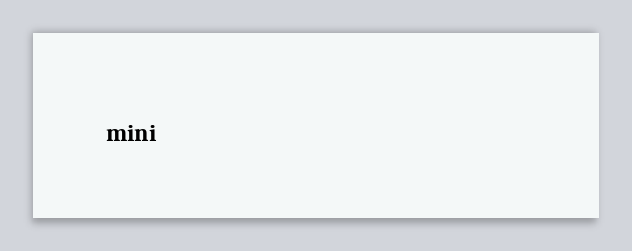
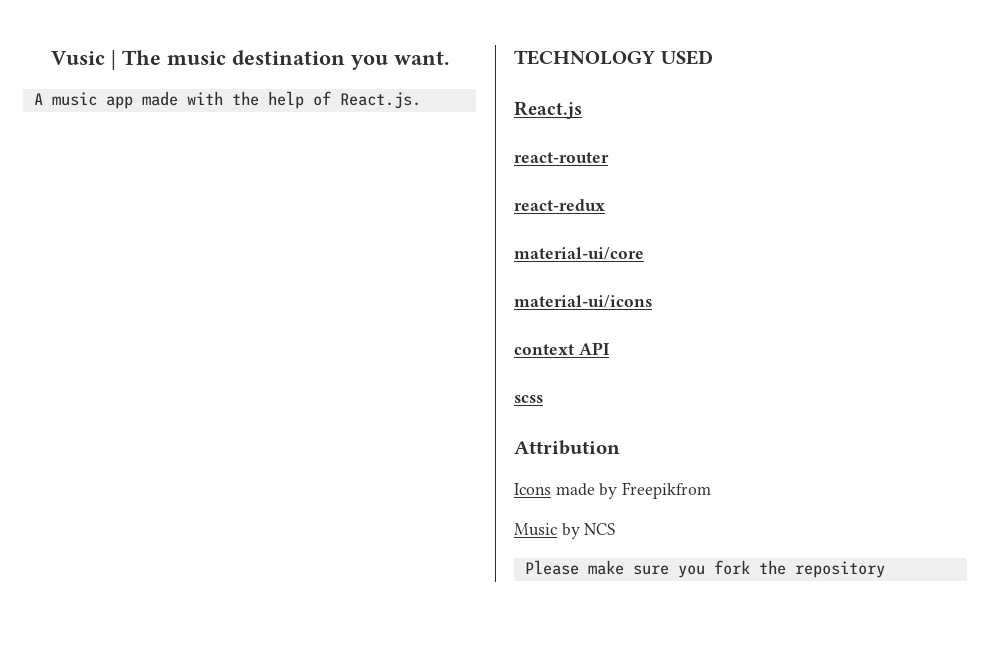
- mini
+ Vusic | The music destination you want.
+ A music app made with the help of React.js.
+ TECHNOLOGY USED
+ React.js
+ react-router
+ react-redux
+ material-ui/core
+ material-ui/icons
+ context API
+ scss
+ Attribution
+ Icons made by Freepikfrom
+ Music by NCS
+ Please make sure you fork the repository

